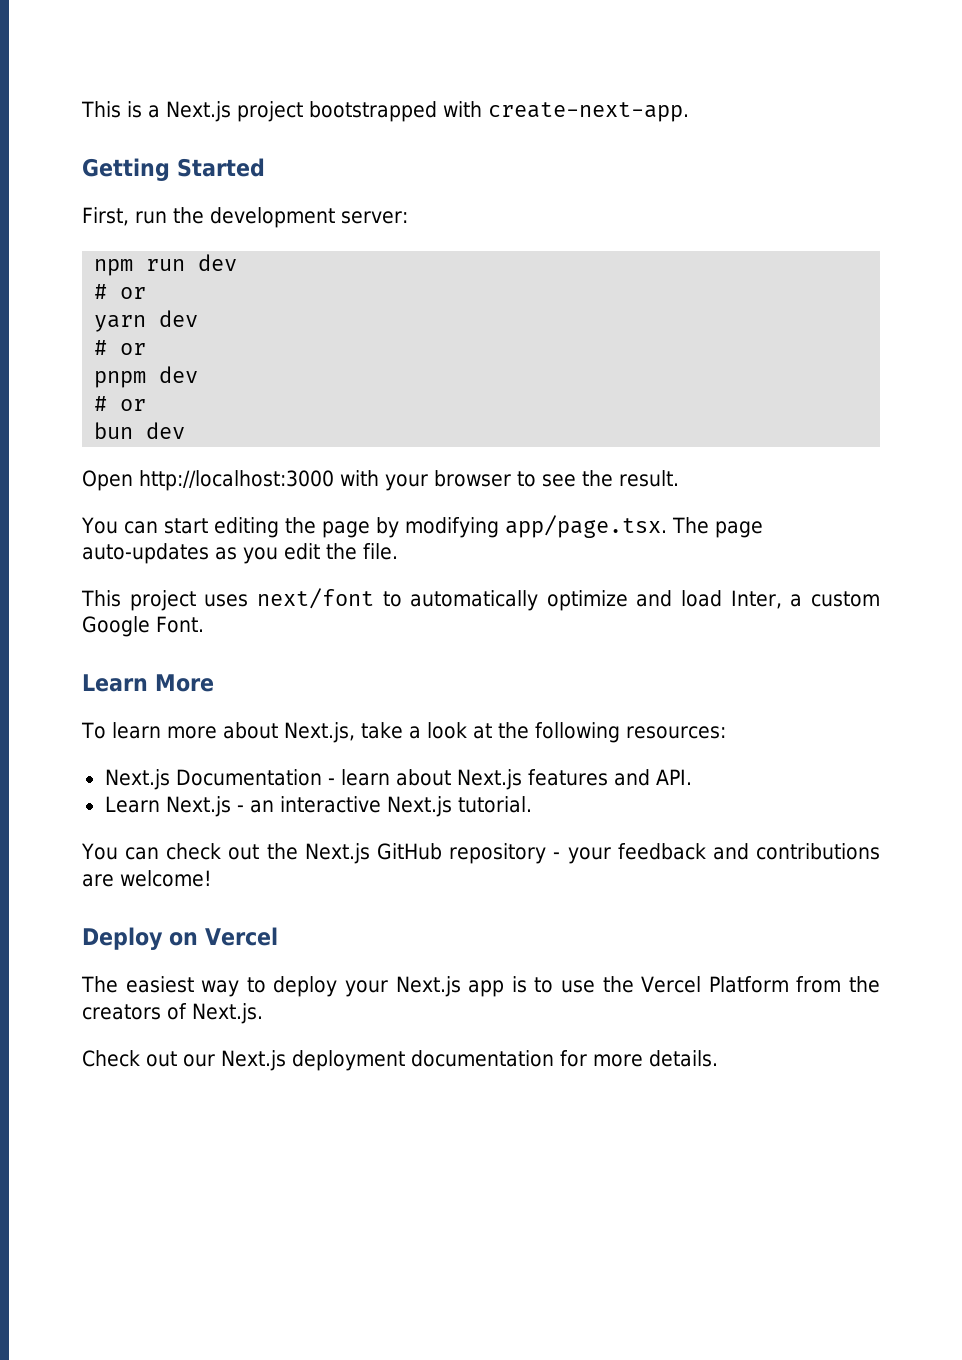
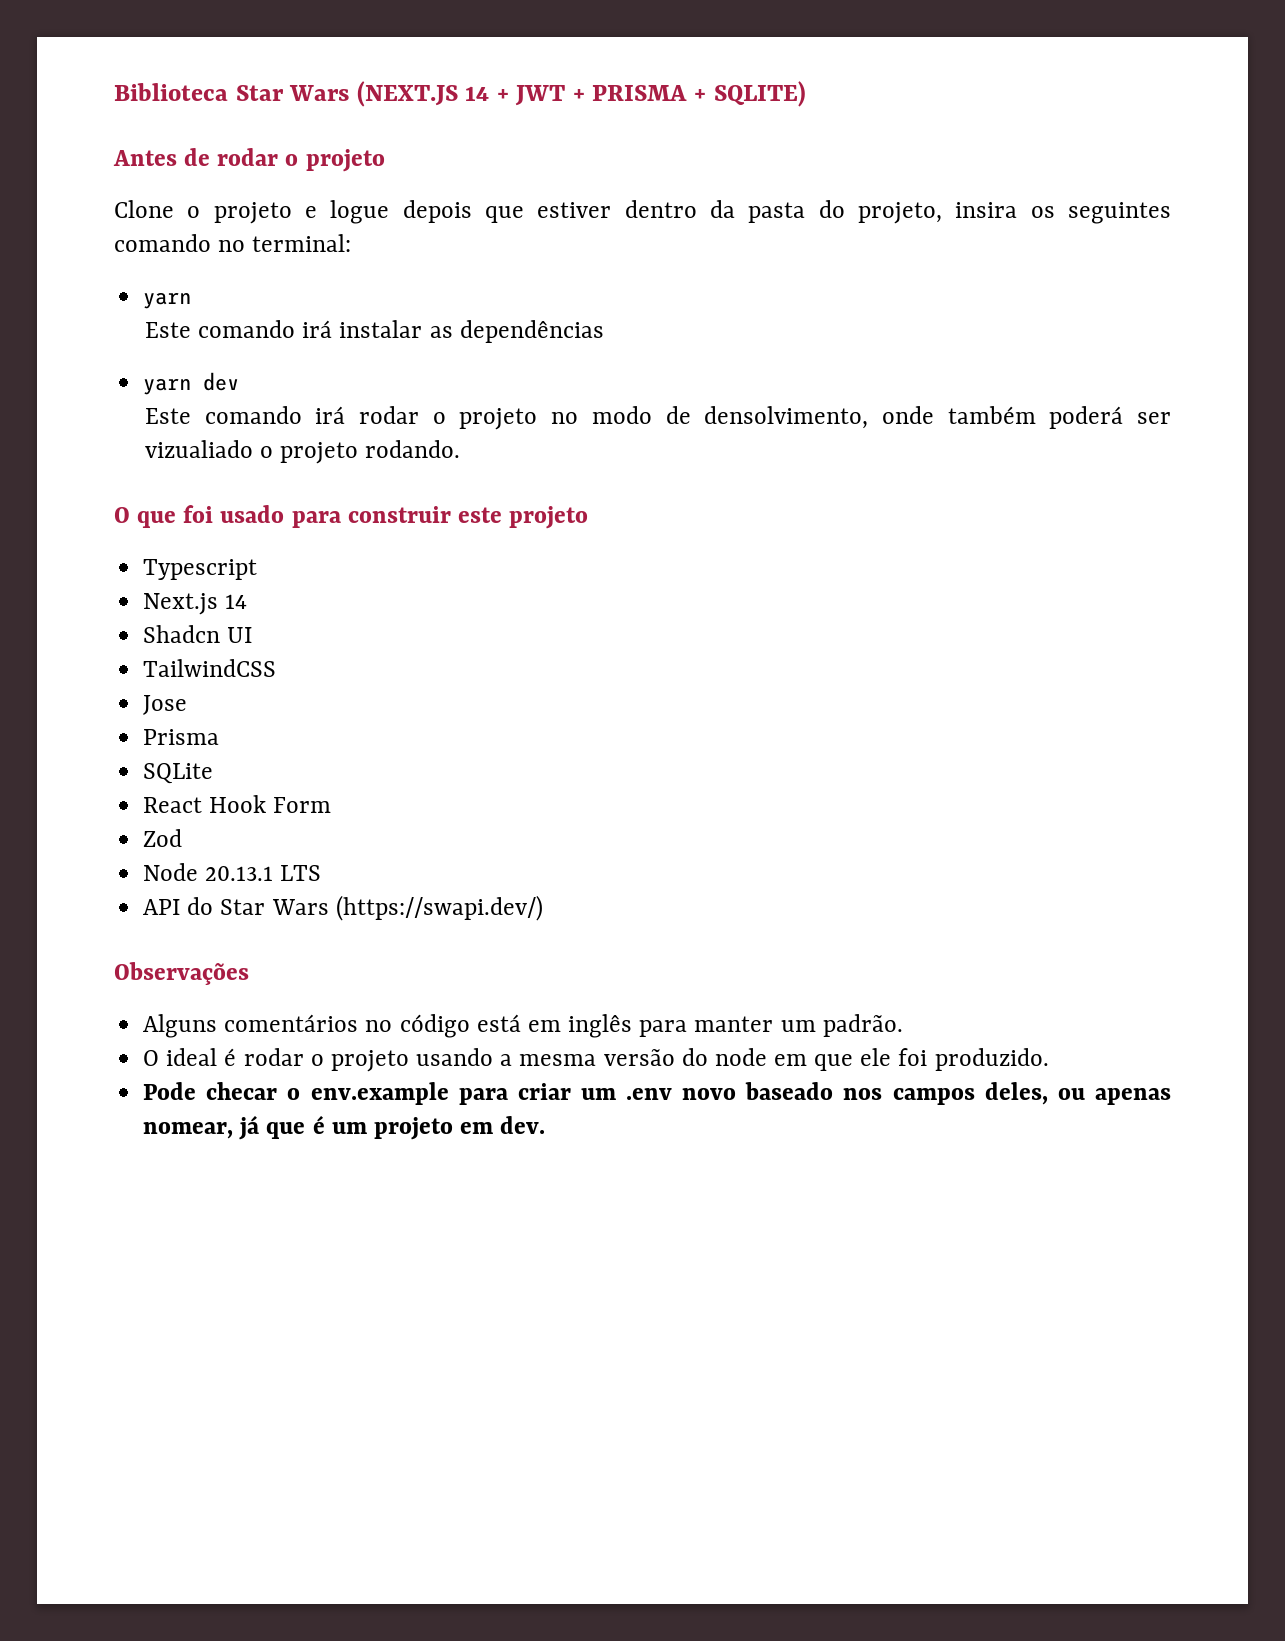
- This is a Next.js project bootstrapped with create-next-app.
- Getting Started
- First, run the development server:
- npm run dev
- # or
+ Biblioteca Star Wars (NEXT.JS 14 + JWT + PRISMA + SQLITE)
+ Antes de rodar o projeto
+ Clone o projeto e logue depois que estiver dentro da pasta do projeto, insira os seguintes comando no terminal:
+ yarn
+ Este comando irá instalar as dependências
  yarn dev
- # or
- pnpm dev
- # or
- bun dev
- Open http://localhost:3000 with your browser to see the result.
- You can start editing the page by modifying app/page.tsx. The page auto-updates as you edit the file.
- This project uses next/font to automatically optimize and load Inter, a custom Google Font.
- Learn More
- To learn more about Next.js, take a look at the following resources:
- Next.js Documentation - learn about Next.js features and API.
- Learn Next.js - an interactive Next.js tutorial.
- You can check out the Next.js GitHub repository - your feedback and contributions are welcome!
- Deploy on Vercel
- The easiest way to deploy your Next.js app is to use the Vercel Platform from the creators of Next.js.
- Check out our Next.js deployment documentation for more details.
+ Este comando irá rodar o projeto no modo de densolvimento, onde também poderá ser vizualiado o projeto rodando.
+ O que foi usado para construir este projeto
+ Typescript
+ Next.js 14
+ Shadcn UI
+ TailwindCSS
+ Jose
+ Prisma
+ SQLite
+ React Hook Form
+ Zod
+ Node 20.13.1 LTS
+ API do Star Wars (https://swapi.dev/)
+ Observações
+ Alguns comentários no código está em inglês para manter um padrão.
+ O ideal é rodar o projeto usando a mesma versão do node em que ele foi produzido.
+ Pode checar o env.example para criar um .env novo baseado nos campos deles, ou apenas nomear, já que é um projeto em dev.

